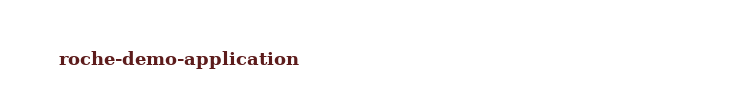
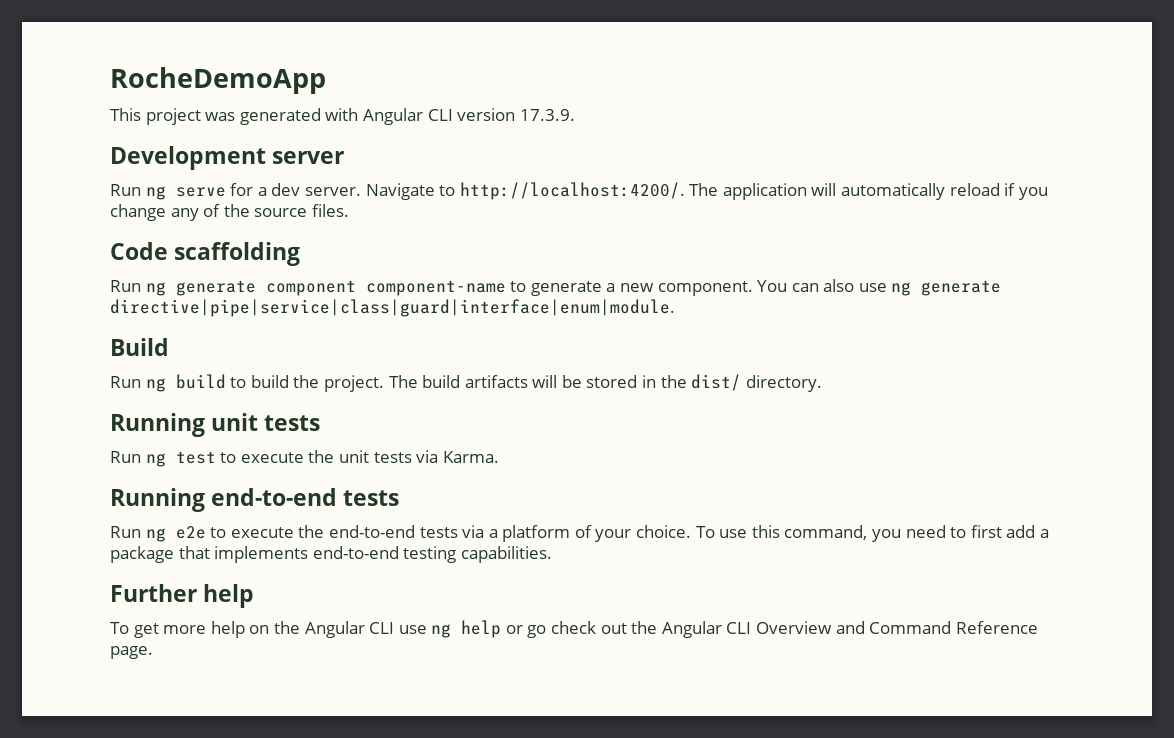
- roche-demo-application
+ RocheDemoApp
+ This project was generated with Angular CLI version 17.3.9.
+ Development server
+ Run ng serve for a dev server. Navigate to http://localhost:4200/. The application will automatically reload if you change any of the source files.
+ Code scaffolding
+ Run ng generate component component-name to generate a new component. You can also use ng generate directive|pipe|service|class|guard|interface|enum|module.
+ Build
+ Run ng build to build the project. The build artifacts will be stored in the dist/ directory.
+ Running unit tests
+ Run ng test to execute the unit tests via Karma.
+ Running end-to-end tests
+ Run ng e2e to execute the end-to-end tests via a platform of your choice. To use this command, you need to first add a package that implements end-to-end testing capabilities.
+ Further help
+ To get more help on the Angular CLI use ng help or go check out the Angular CLI Overview and Command Reference page.

